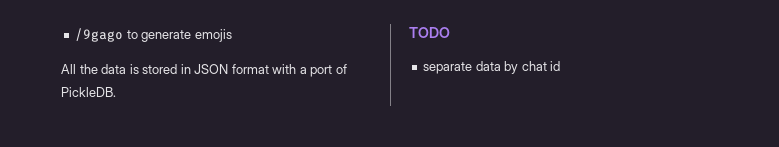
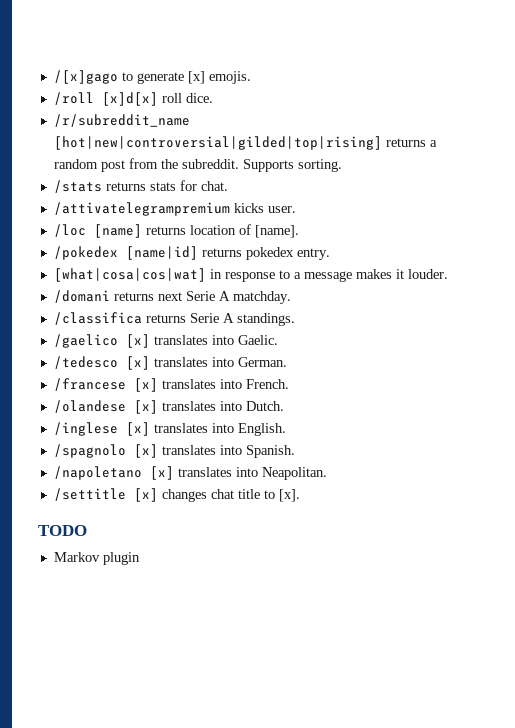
- /9gago to generate emojis
- All the data is stored in JSON format with a port of PickleDB.
+ /[x]gago to generate [x] emojis.
+ /roll [x]d[x] roll dice.
+ /r/subreddit_name [hot|new|controversial|gilded|top|rising] returns a random post from the subreddit. Supports sorting.
+ /stats returns stats for chat.
+ /attivatelegrampremium kicks user.
+ /loc [name] returns location of [name].
+ /pokedex [name|id] returns pokedex entry.
+ [what|cosa|cos|wat] in response to a message makes it louder.
+ /domani returns next Serie A matchday.
+ /classifica returns Serie A standings.
+ /gaelico [x] translates into Gaelic.
+ /tedesco [x] translates into German.
+ /francese [x] translates into French.
+ /olandese [x] translates into Dutch.
+ /inglese [x] translates into English.
+ /spagnolo [x] translates into Spanish.
+ /napoletano [x] translates into Neapolitan.
+ /settitle [x] changes chat title to [x].
  TODO
- separate data by chat id
+ Markov plugin

